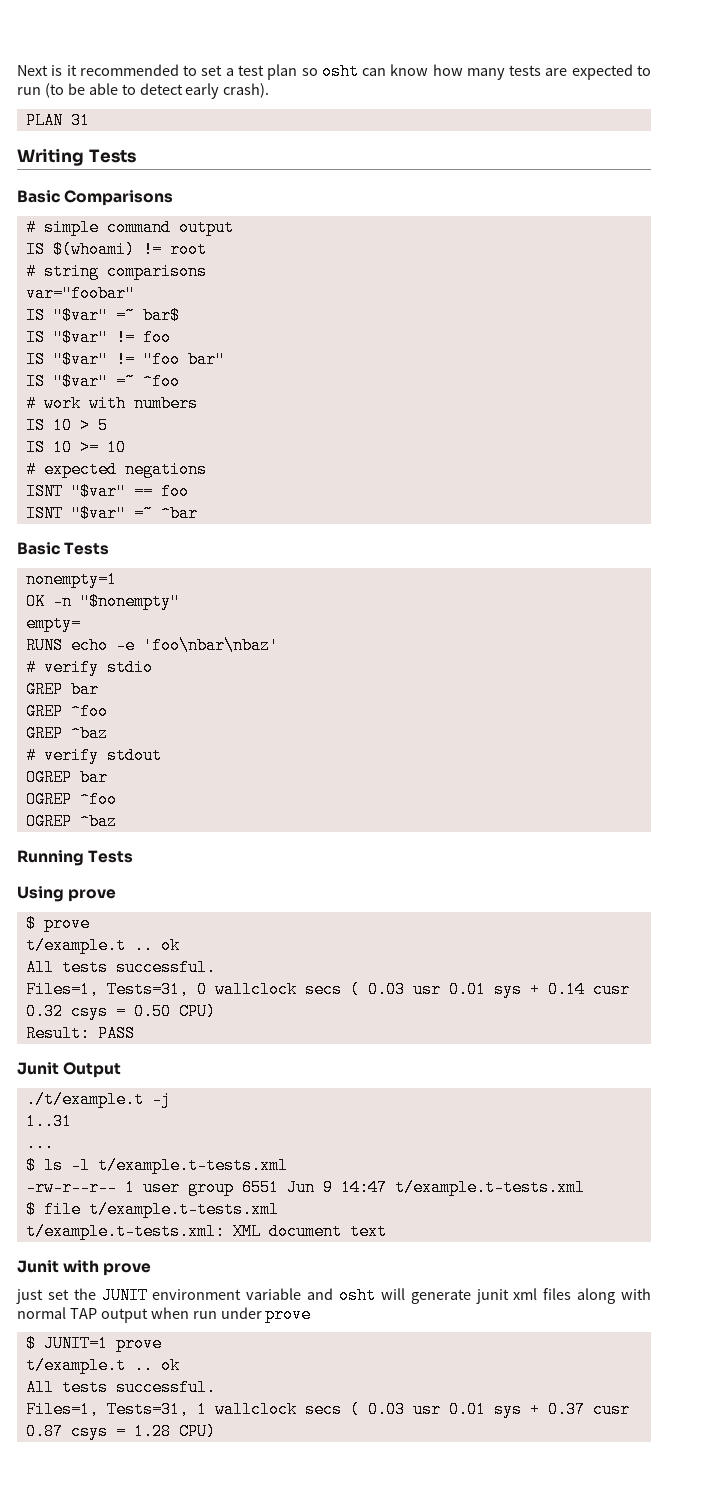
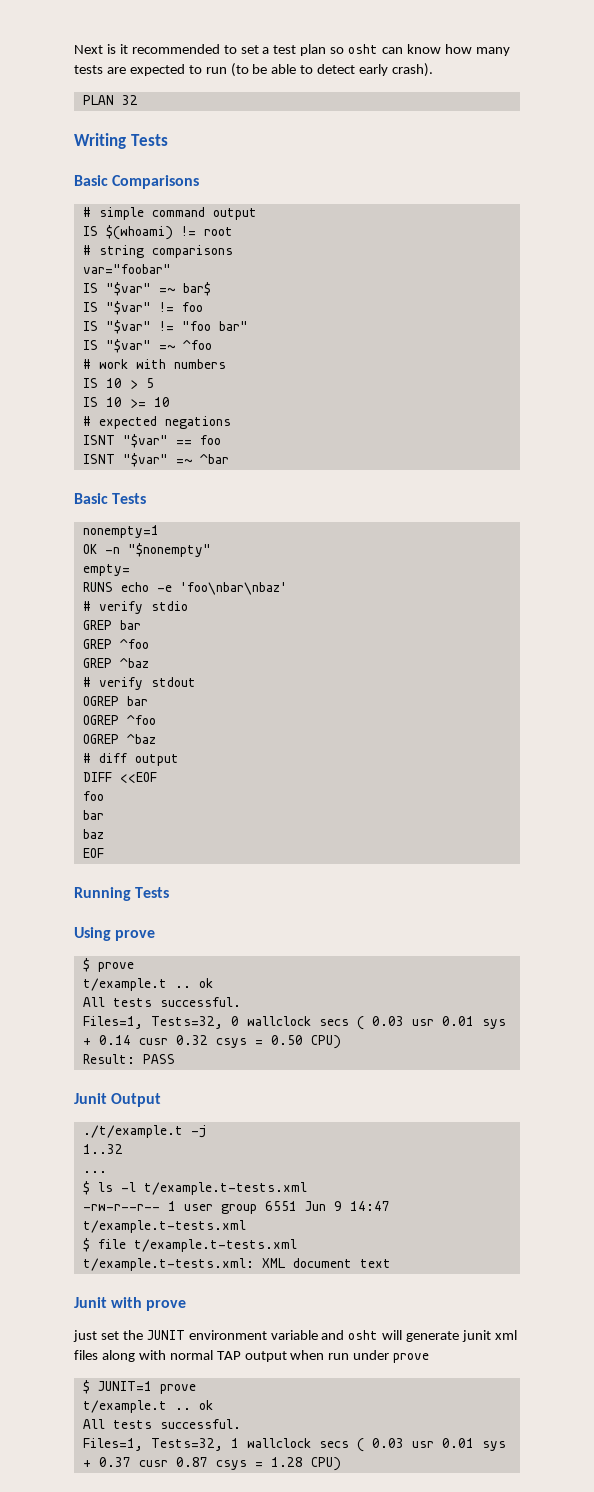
- PLAN 31
+ PLAN 32
+ # diff output
+ DIFF <<EOF
+ foo
+ bar
+ baz
+ EOF
- Files=1, Tests=31, 0 wallclock secs ( 0.03 usr 0.01 sys + 0.14 cusr 0.32 csys = 0.50 CPU)
+ Files=1, Tests=32, 0 wallclock secs ( 0.03 usr 0.01 sys + 0.14 cusr 0.32 csys = 0.50 CPU)
- 1..31
+ 1..32
- Files=1, Tests=31, 1 wallclock secs ( 0.03 usr 0.01 sys + 0.37 cusr 0.87 csys = 1.28 CPU)
+ Files=1, Tests=32, 1 wallclock secs ( 0.03 usr 0.01 sys + 0.37 cusr 0.87 csys = 1.28 CPU)

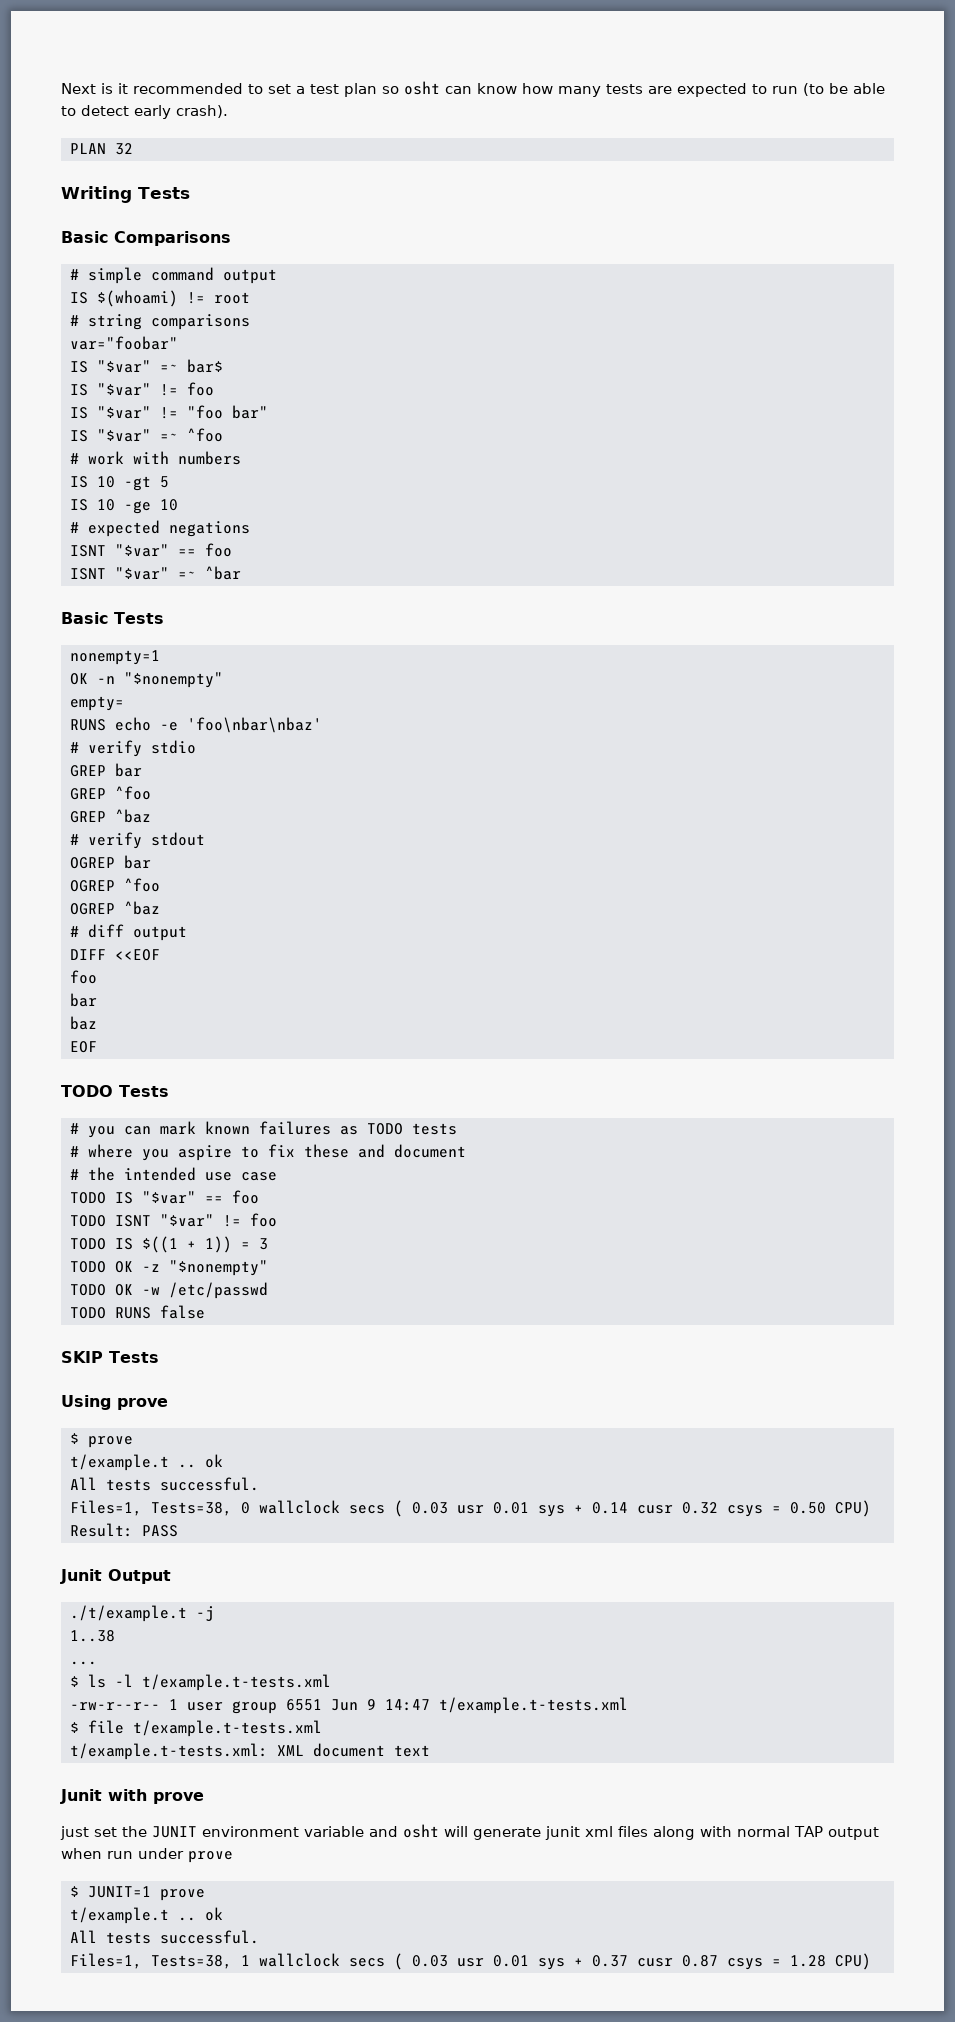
- IS 10 > 5
+ IS 10 -gt 5
- IS 10 >= 10
+ IS 10 -ge 10
- Running Tests
+ TODO Tests
+ # you can mark known failures as TODO tests
+ # where you aspire to fix these and document
+ # the intended use case
+ TODO IS "$var" == foo
+ TODO ISNT "$var" != foo
+ TODO IS $((1 + 1)) = 3
+ TODO OK -z "$nonempty"
+ TODO OK -w /etc/passwd
+ TODO RUNS false
+ SKIP Tests
- Files=1, Tests=32, 0 wallclock secs ( 0.03 usr 0.01 sys + 0.14 cusr 0.32 csys = 0.50 CPU)
+ Files=1, Tests=38, 0 wallclock secs ( 0.03 usr 0.01 sys + 0.14 cusr 0.32 csys = 0.50 CPU)
- 1..32
+ 1..38
- Files=1, Tests=32, 1 wallclock secs ( 0.03 usr 0.01 sys + 0.37 cusr 0.87 csys = 1.28 CPU)
+ Files=1, Tests=38, 1 wallclock secs ( 0.03 usr 0.01 sys + 0.37 cusr 0.87 csys = 1.28 CPU)

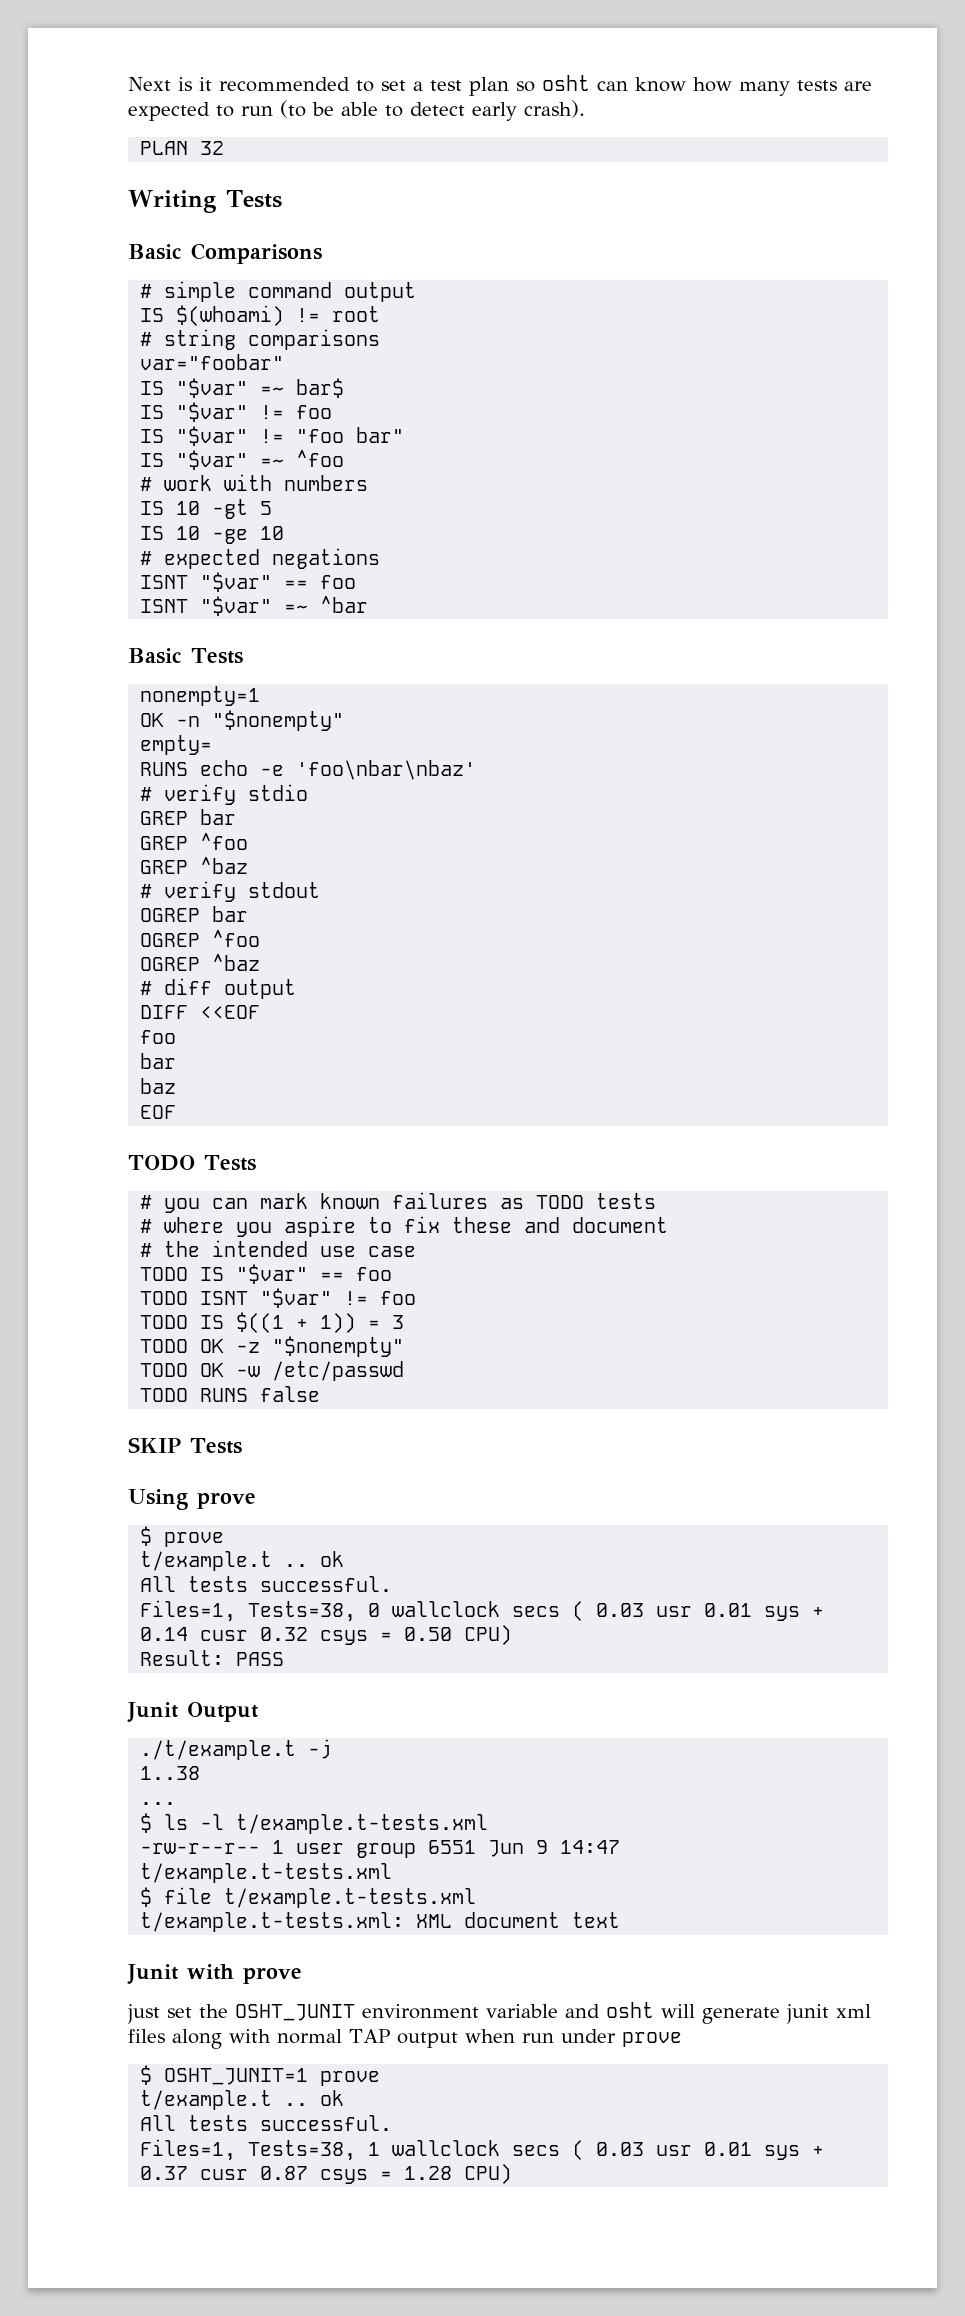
- just set the JUNIT environment variable and osht will generate junit xml files along with normal TAP output when run under prove
+ just set the OSHT_JUNIT environment variable and osht will generate junit xml files along with normal TAP output when run under prove
- $ JUNIT=1 prove
+ $ OSHT_JUNIT=1 prove

